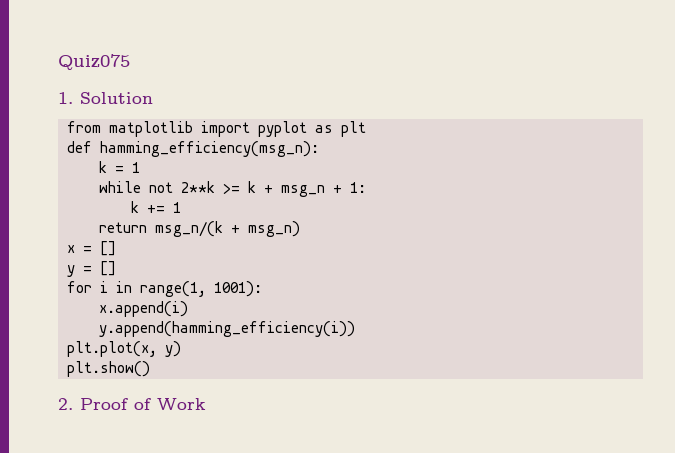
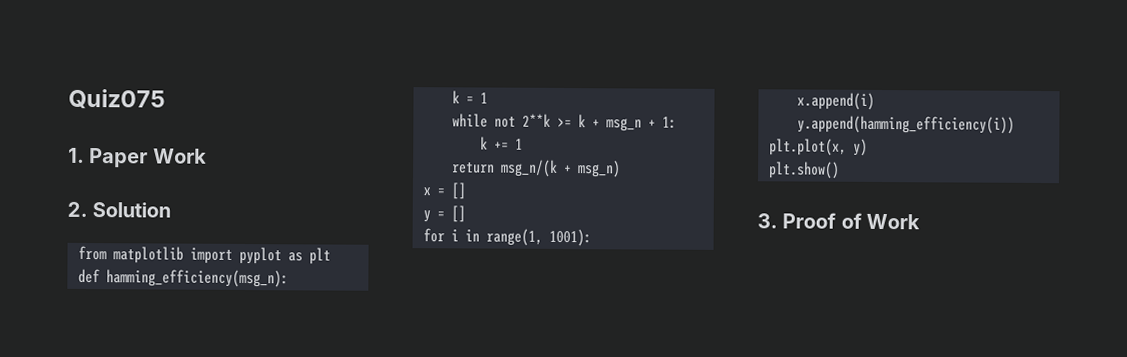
- 1. Solution
+ 1. Paper Work
+ 2. Solution
- 2. Proof of Work
+ 3. Proof of Work

